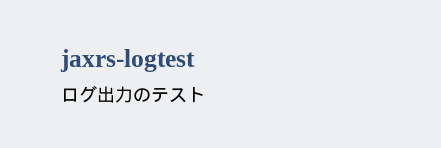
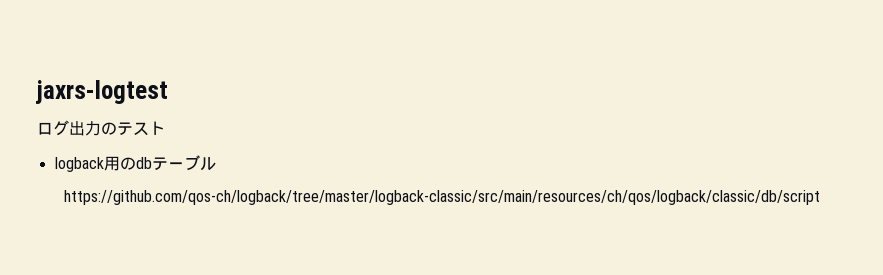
+ logback用のdbテーブル
+ https://github.com/qos-ch/logback/tree/master/logback-classic/src/main/resources/ch/qos/logback/classic/db/script

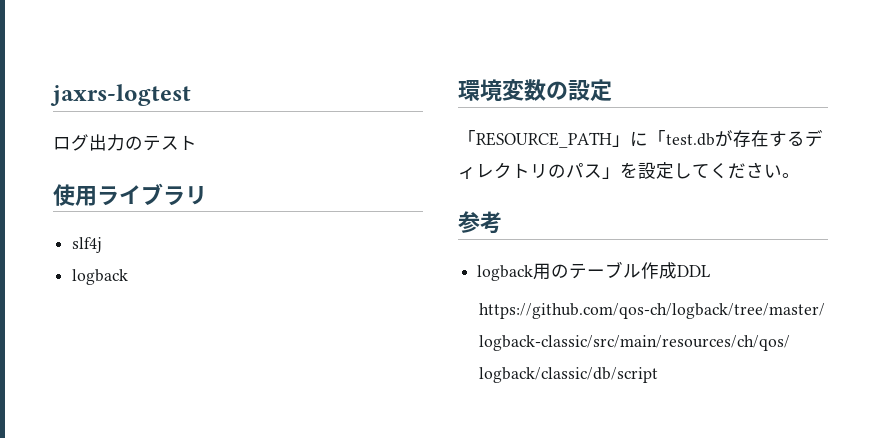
+ 使用ライブラリ
+ slf4j
+ logback
+ 環境変数の設定
+ 「RESOURCE_PATH」に「test.dbが存在するディレクトリのパス」を設定してください。
+ 参考
- logback用のdbテーブル
+ logback用のテーブル作成DDL

